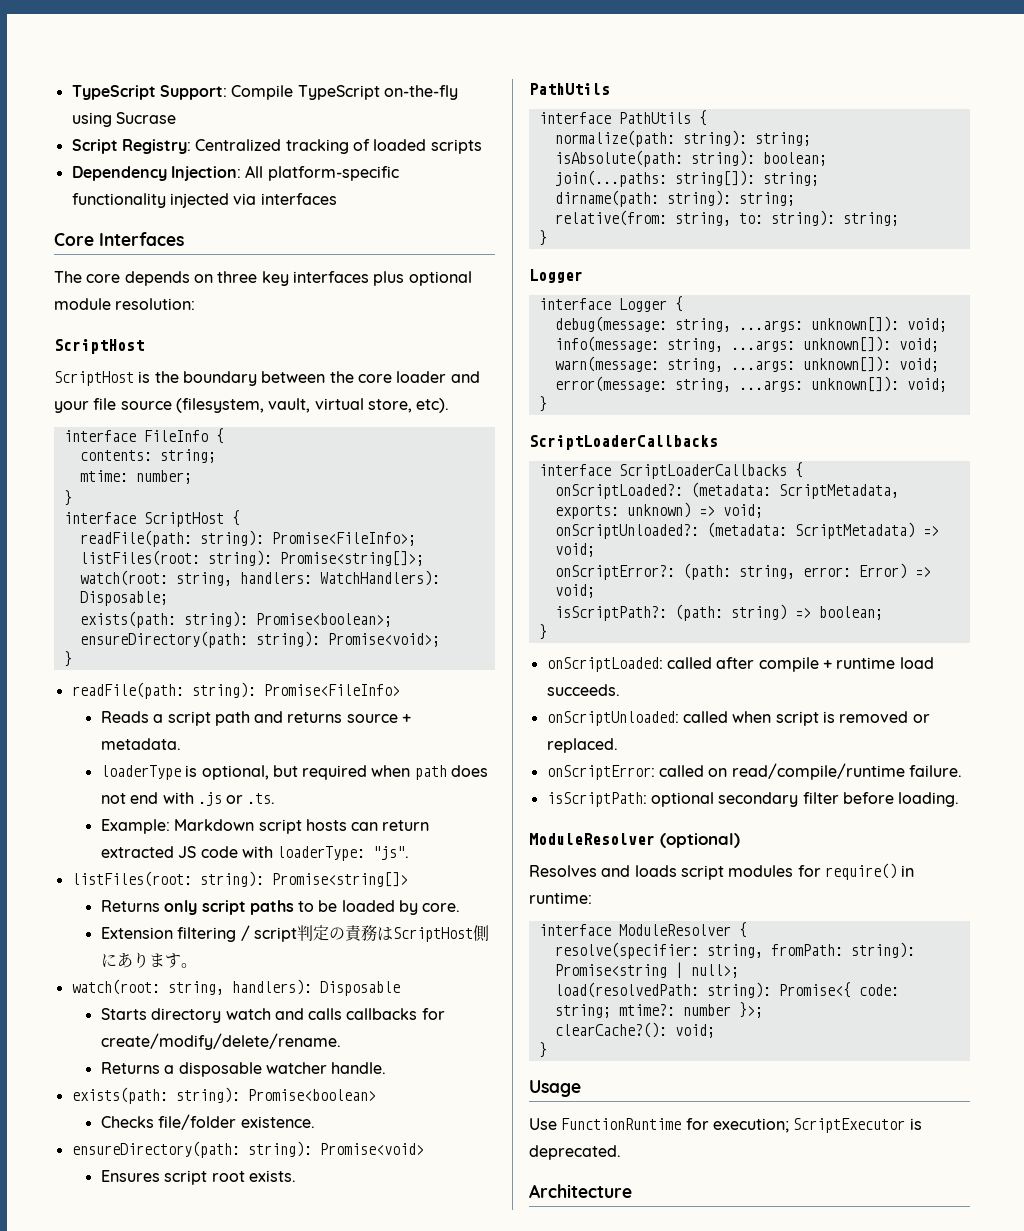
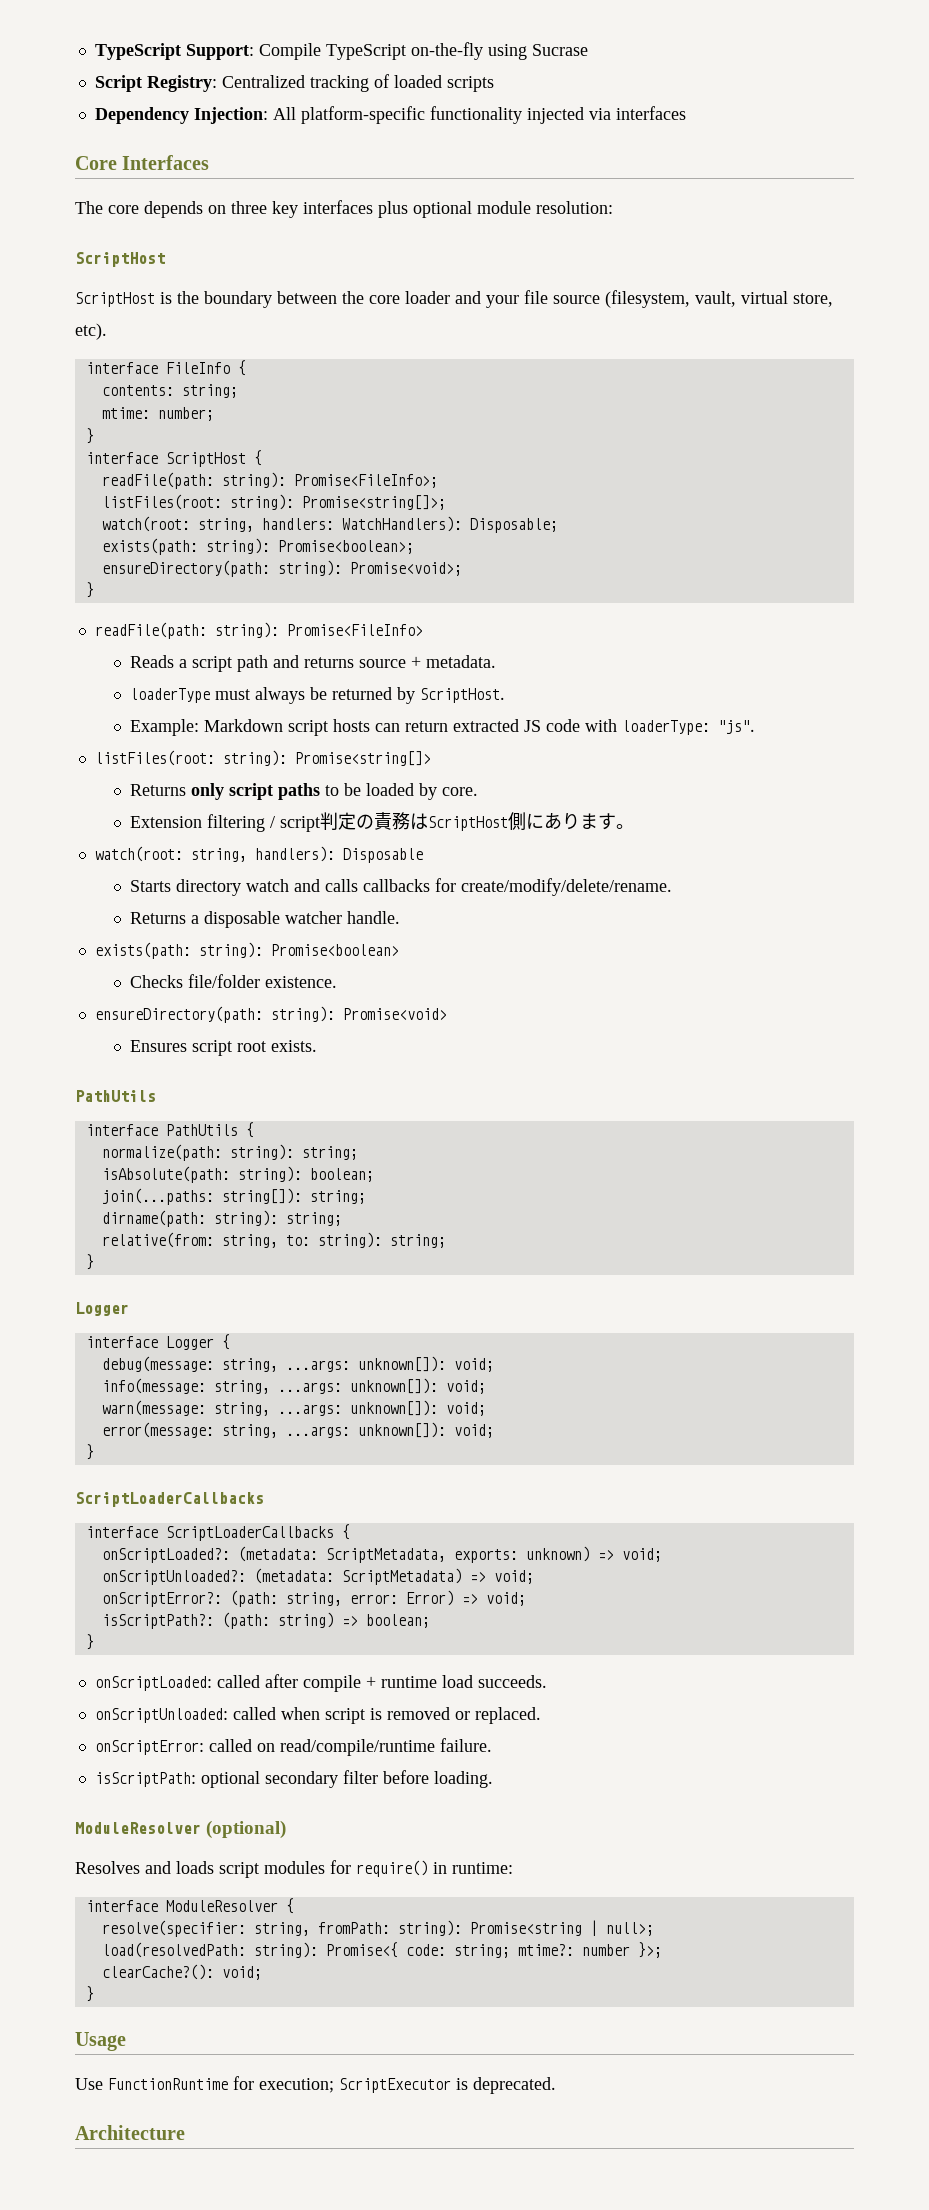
- loaderType is optional, but required when path does not end with .js or .ts.
+ loaderType must always be returned by ScriptHost.

